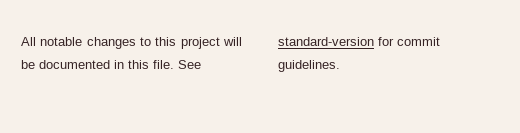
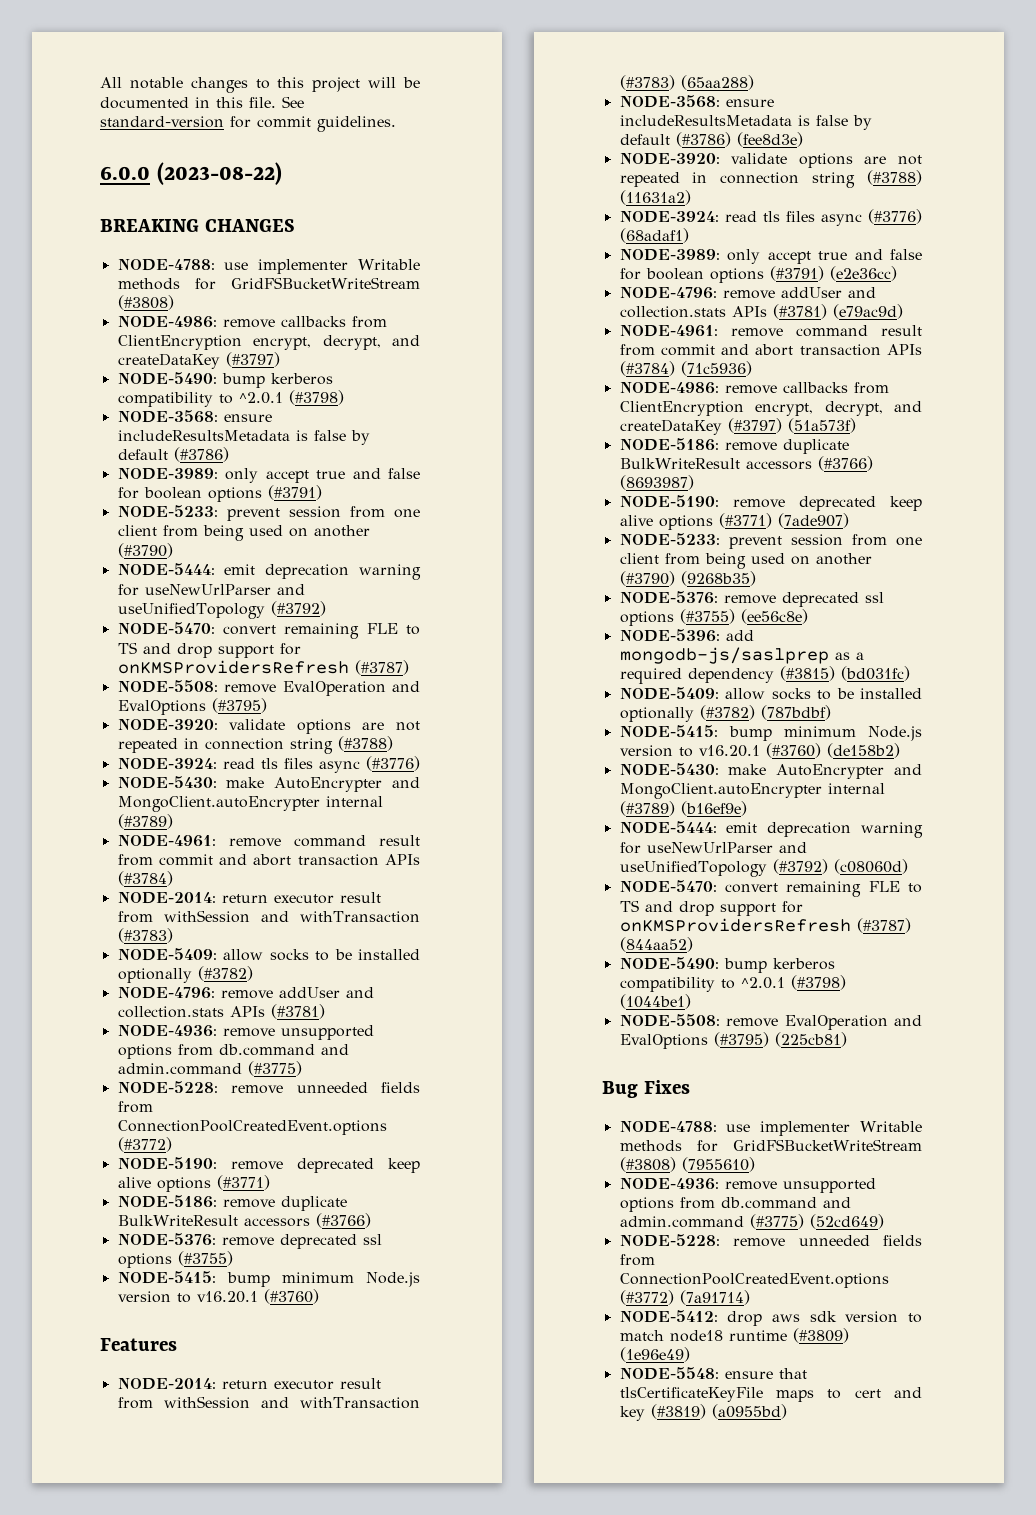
+ 6.0.0 (2023-08-22)
+ BREAKING CHANGES
+ NODE-4788: use implementer Writable methods for GridFSBucketWriteStream (#3808)
+ NODE-4986: remove callbacks from ClientEncryption encrypt, decrypt, and createDataKey (#3797)
+ NODE-5490: bump kerberos compatibility to ^2.0.1 (#3798)
+ NODE-3568: ensure includeResultsMetadata is false by default (#3786)
+ NODE-3989: only accept true and false for boolean options (#3791)
+ NODE-5233: prevent session from one client from being used on another (#3790)
+ NODE-5444: emit deprecation warning for useNewUrlParser and useUnifiedTopology (#3792)
+ NODE-5470: convert remaining FLE to TS and drop support for onKMSProvidersRefresh (#3787)
+ NODE-5508: remove EvalOperation and EvalOptions (#3795)
+ NODE-3920: validate options are not repeated in connection string (#3788)
+ NODE-3924: read tls files async (#3776)
+ NODE-5430: make AutoEncrypter and MongoClient.autoEncrypter internal (#3789)
+ NODE-4961: remove command result from commit and abort transaction APIs (#3784)
+ NODE-2014: return executor result from withSession and withTransaction (#3783)
+ NODE-5409: allow socks to be installed optionally (#3782)
+ NODE-4796: remove addUser and collection.stats APIs (#3781)
+ NODE-4936: remove unsupported options from db.command and admin.command (#3775)
+ NODE-5228: remove unneeded fields from ConnectionPoolCreatedEvent.options (#3772)
+ NODE-5190: remove deprecated keep alive options (#3771)
+ NODE-5186: remove duplicate BulkWriteResult accessors (#3766)
+ NODE-5376: remove deprecated ssl options (#3755)
+ NODE-5415: bump minimum Node.js version to v16.20.1 (#3760)
+ Features
+ NODE-2014: return executor result from withSession and withTransaction (#3783) (65aa288)
+ NODE-3568: ensure includeResultsMetadata is false by default (#3786) (fee8d3e)
+ NODE-3920: validate options are not repeated in connection string (#3788) (11631a2)
+ NODE-3924: read tls files async (#3776) (68adaf1)
+ NODE-3989: only accept true and false for boolean options (#3791) (e2e36cc)
+ NODE-4796: remove addUser and collection.stats APIs (#3781) (e79ac9d)
+ NODE-4961: remove command result from commit and abort transaction APIs (#3784) (71c5936)
+ NODE-4986: remove callbacks from ClientEncryption encrypt, decrypt, and createDataKey (#3797) (51a573f)
+ NODE-5186: remove duplicate BulkWriteResult accessors (#3766) (8693987)
+ NODE-5190: remove deprecated keep alive options (#3771) (7ade907)
+ NODE-5233: prevent session from one client from being used on another (#3790) (9268b35)
+ NODE-5376: remove deprecated ssl options (#3755) (ee56c8e)
+ NODE-5396: add mongodb-js/saslprep as a required dependency (#3815) (bd031fc)
+ NODE-5409: allow socks to be installed optionally (#3782) (787bdbf)
+ NODE-5415: bump minimum Node.js version to v16.20.1 (#3760) (de158b2)
+ NODE-5430: make AutoEncrypter and MongoClient.autoEncrypter internal (#3789) (b16ef9e)
+ NODE-5444: emit deprecation warning for useNewUrlParser and useUnifiedTopology (#3792) (c08060d)
+ NODE-5470: convert remaining FLE to TS and drop support for onKMSProvidersRefresh (#3787) (844aa52)
+ NODE-5490: bump kerberos compatibility to ^2.0.1 (#3798) (1044be1)
+ NODE-5508: remove EvalOperation and EvalOptions (#3795) (225cb81)
+ Bug Fixes
+ NODE-4788: use implementer Writable methods for GridFSBucketWriteStream (#3808) (7955610)
+ NODE-4936: remove unsupported options from db.command and admin.command (#3775) (52cd649)
+ NODE-5228: remove unneeded fields from ConnectionPoolCreatedEvent.options (#3772) (7a91714)
+ NODE-5412: drop aws sdk version to match node18 runtime (#3809) (1e96e49)
+ NODE-5548: ensure that tlsCertificateKeyFile maps to cert and key (#3819) (a0955bd)

